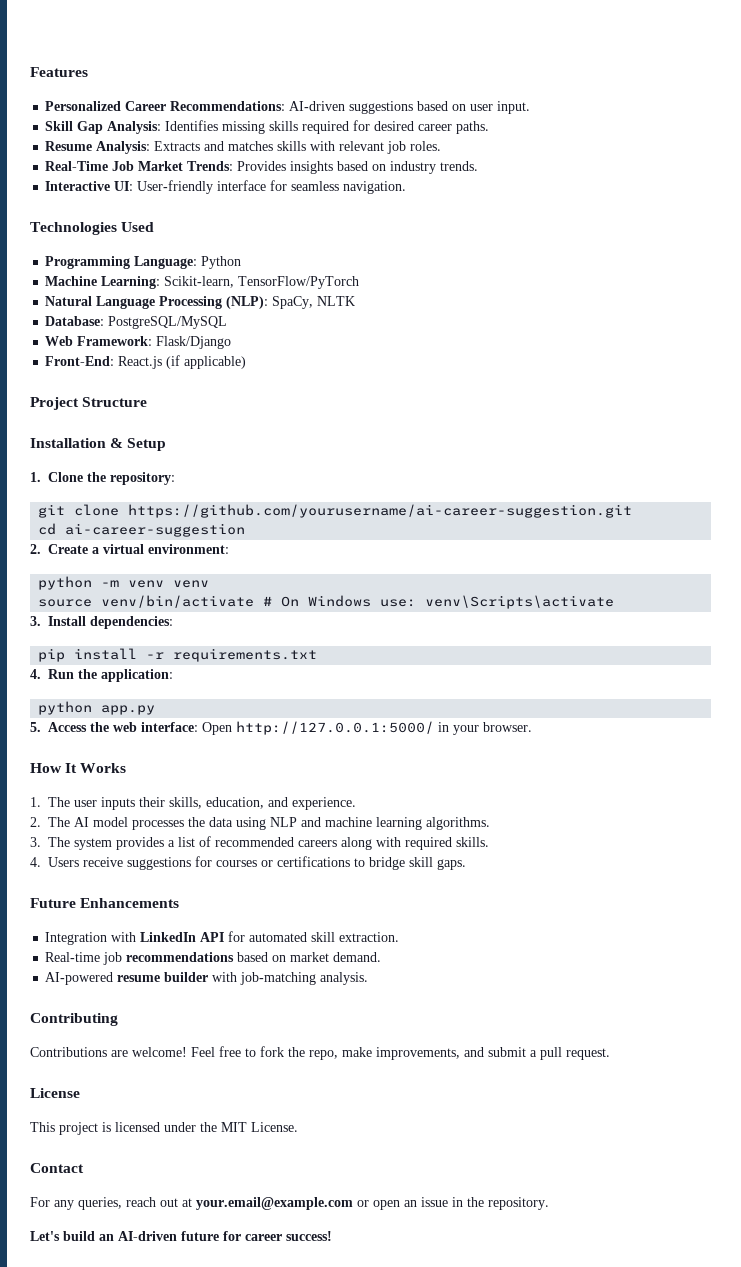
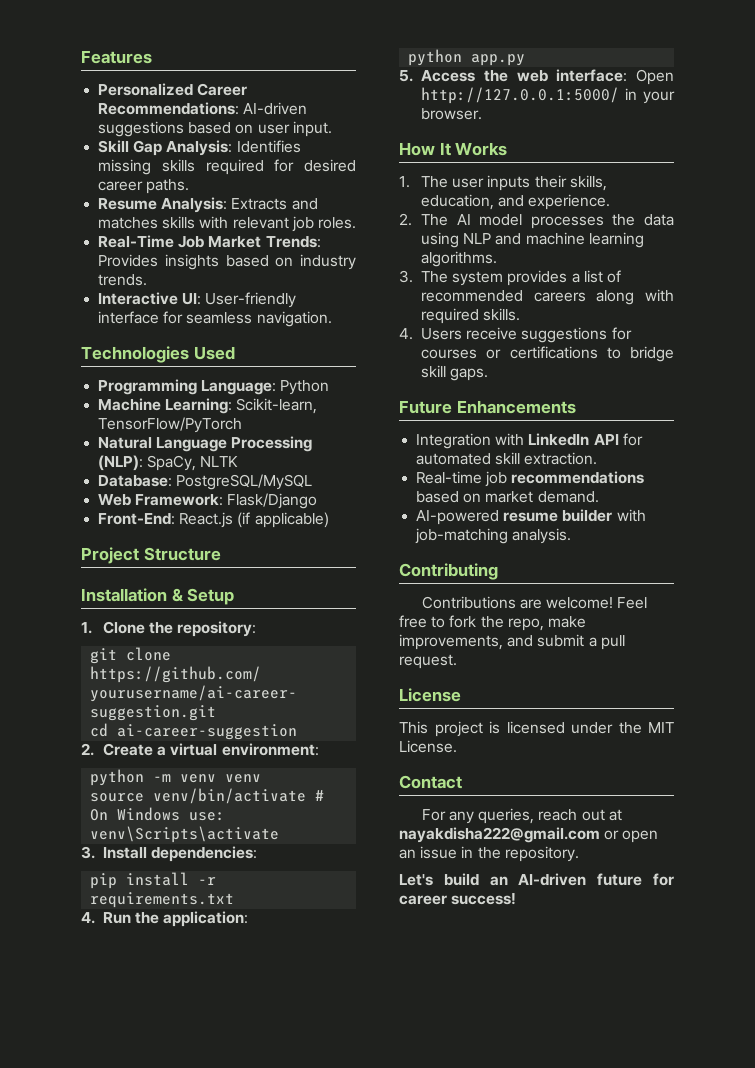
- For any queries, reach out at your.email@example.com or open an issue in the repository.
+ For any queries, reach out at nayakdisha222@gmail.com or open an issue in the repository.

